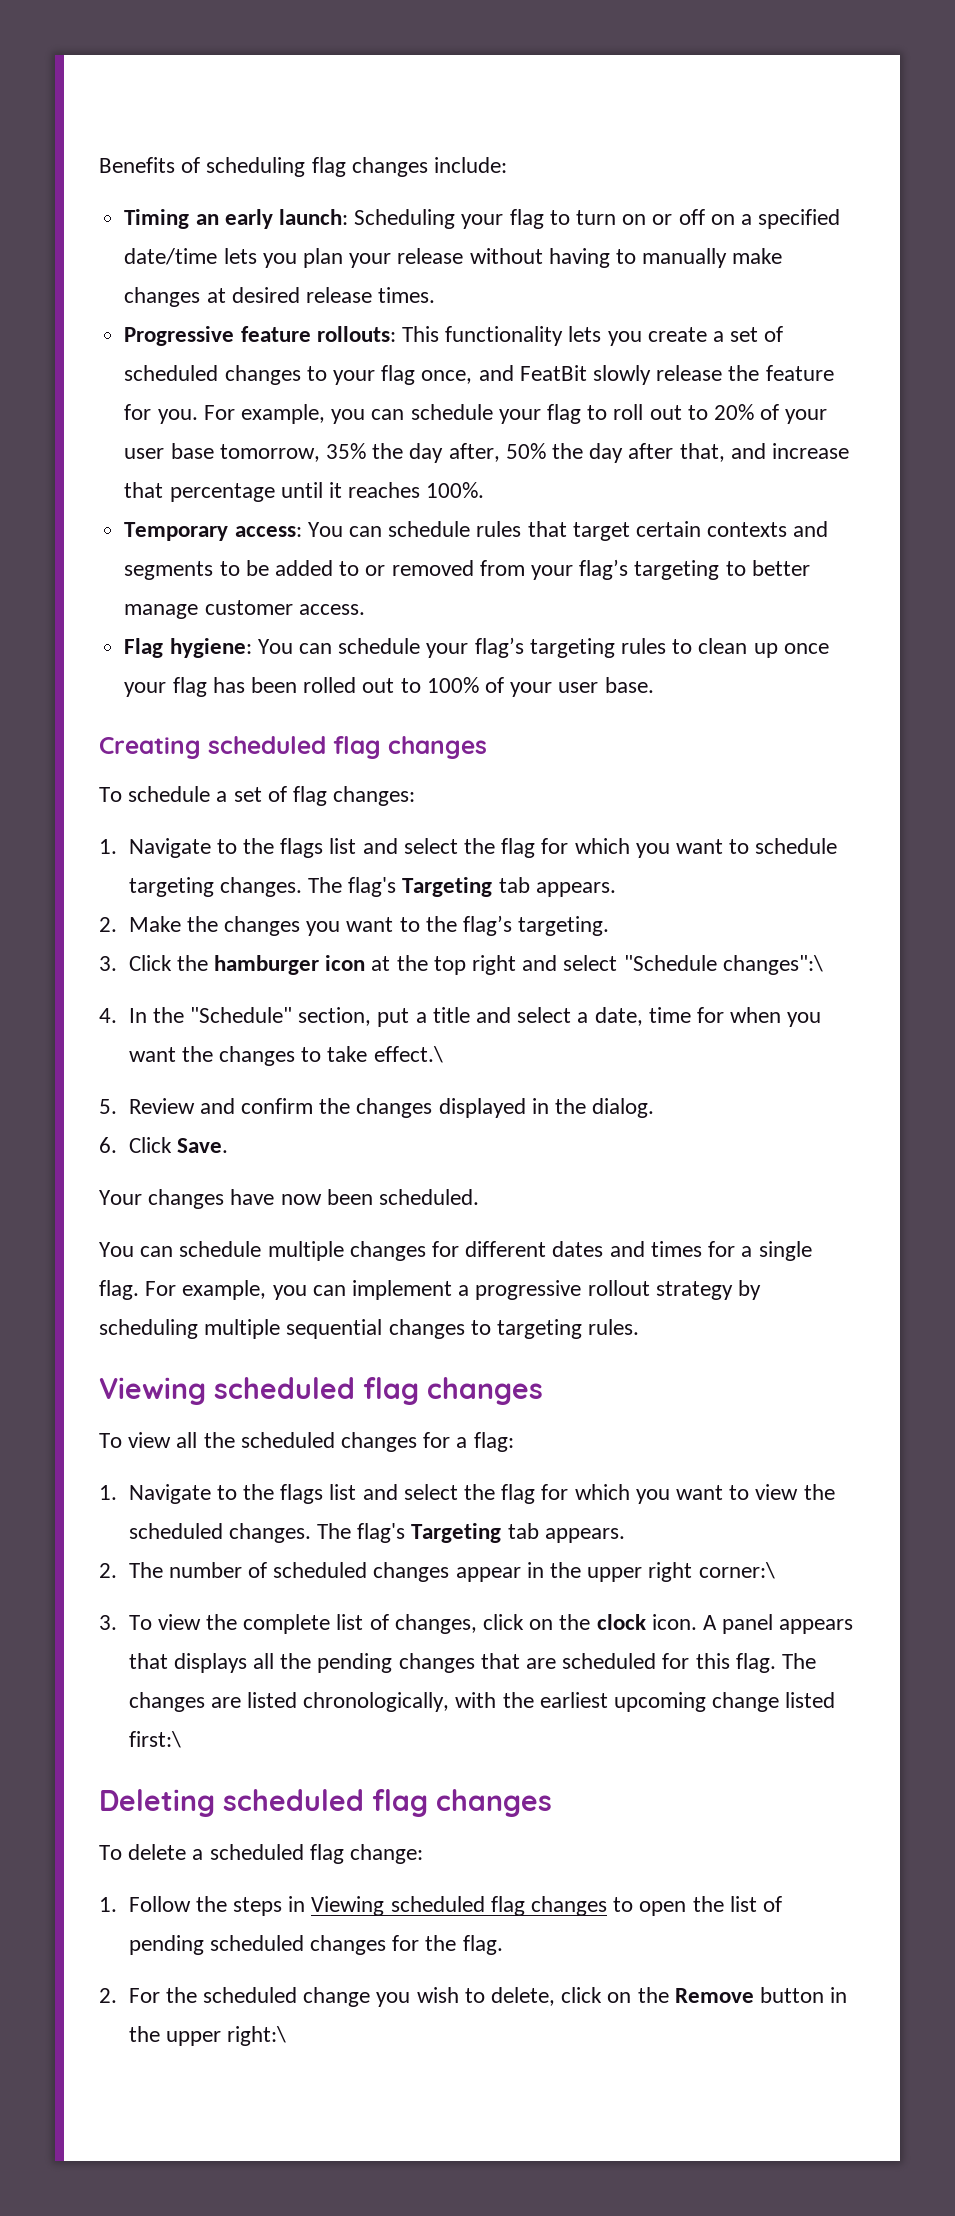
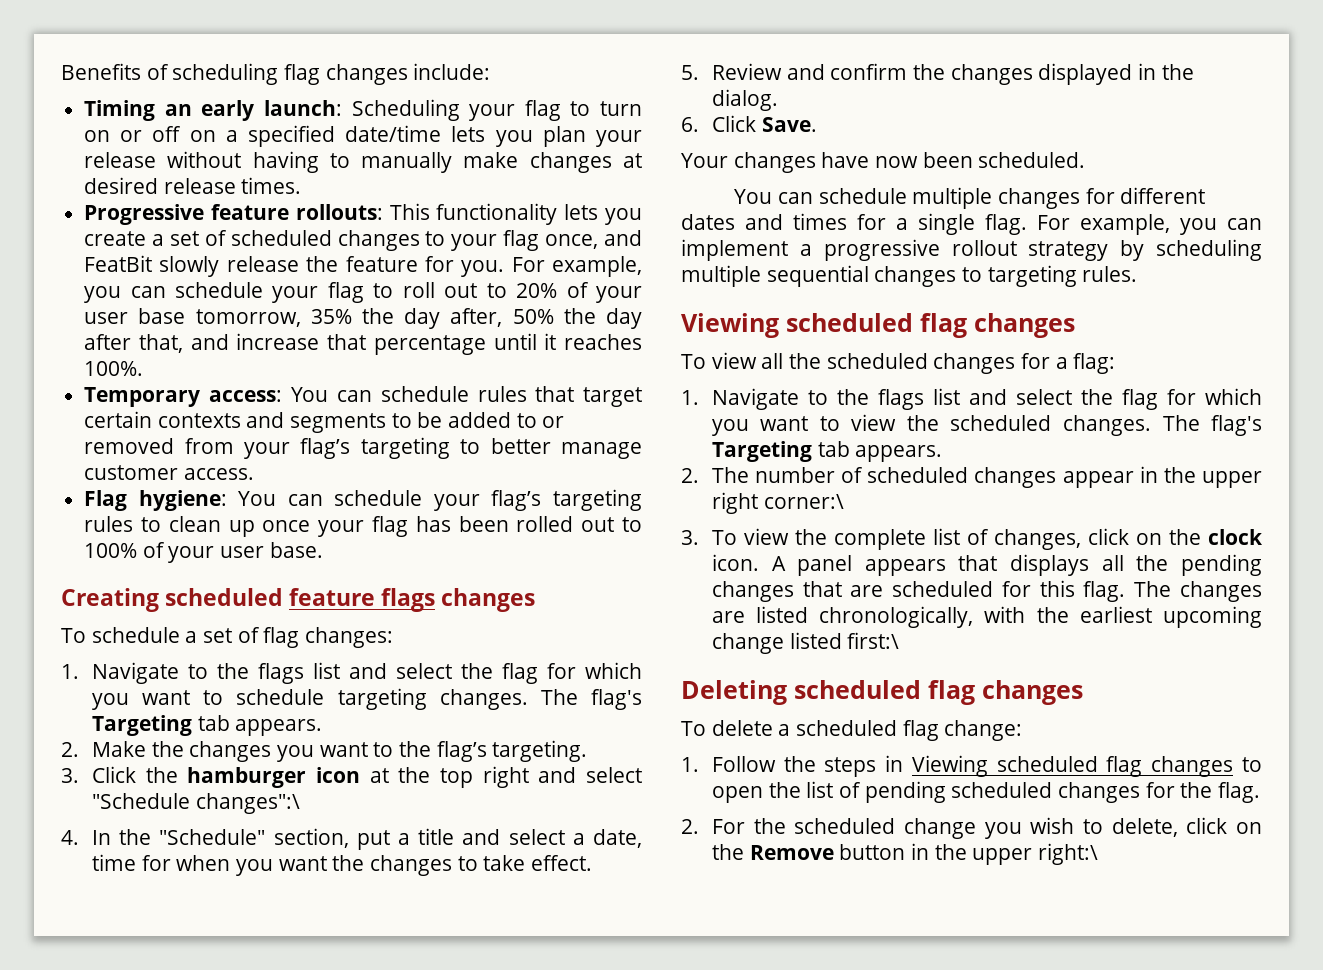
- Creating scheduled flag changes
+ Creating scheduled feature flags changes
- 4. In the "Schedule" section, put a title and select a date, time for when you want the changes to take effect.\
+ 4. In the "Schedule" section, put a title and select a date, time for when you want the changes to take effect.

